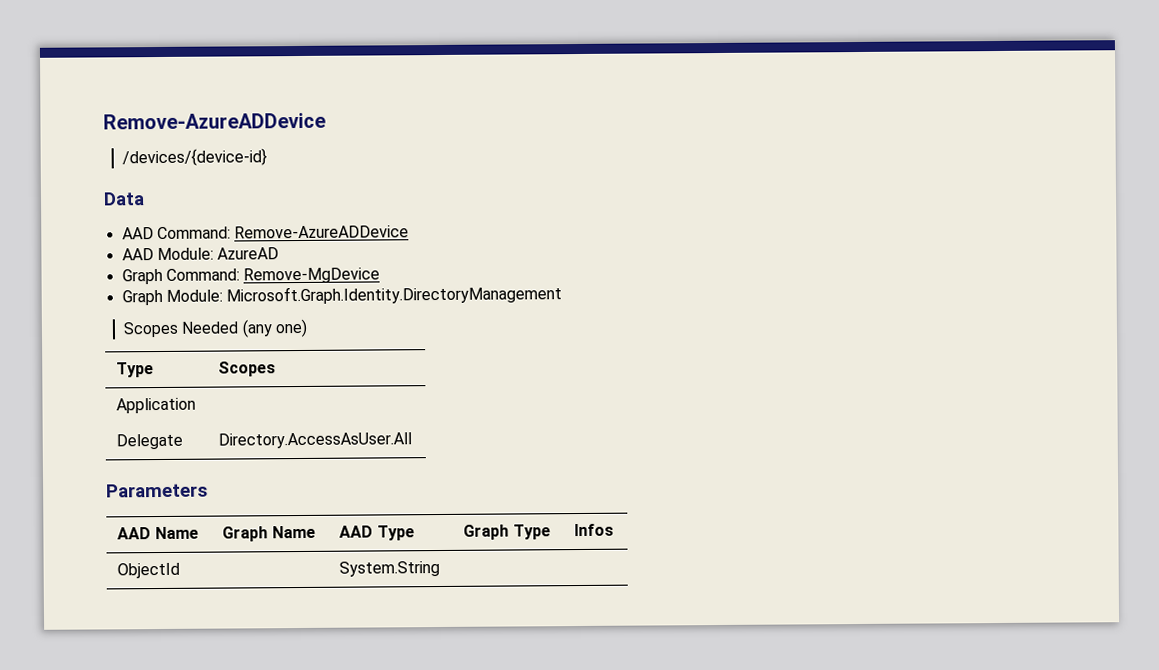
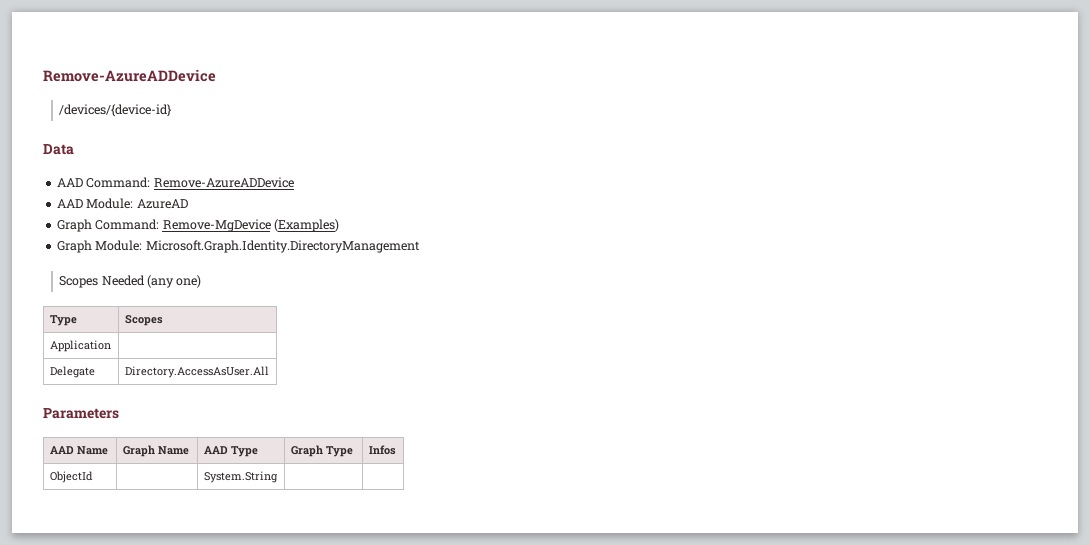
- Graph Command: Remove-MgDevice
+ Graph Command: Remove-MgDevice (Examples)

